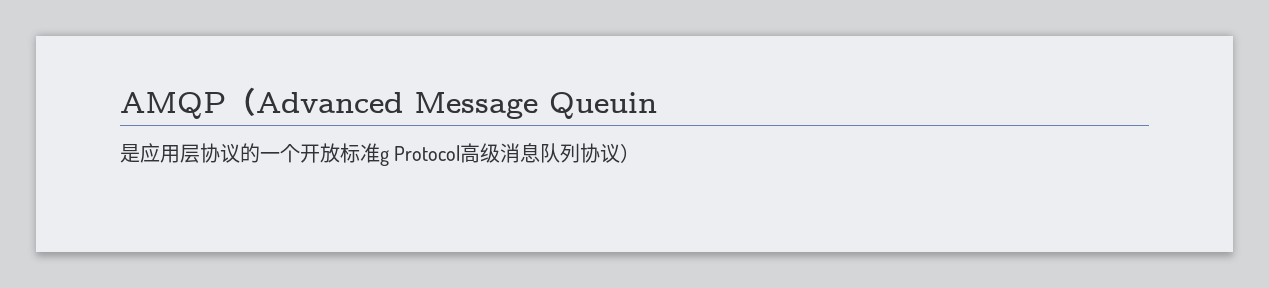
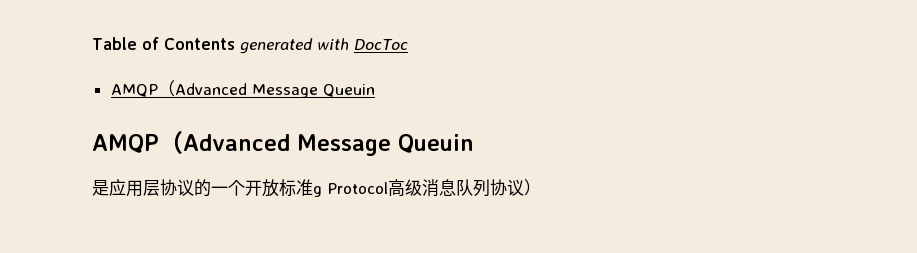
+ Table of Contents generated with DocToc
+ AMQP（Advanced Message Queuin

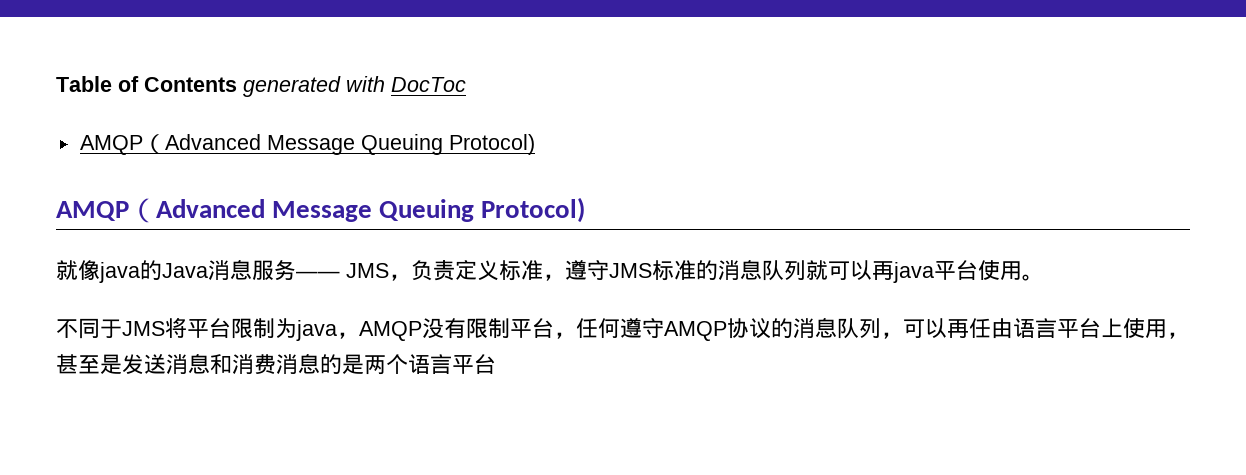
  Table of Contents generated with DocToc
- AMQP（Advanced Message Queuin
- AMQP（Advanced Message Queuin
- 是应用层协议的一个开放标准g Protocol高级消息队列协议）
+ AMQP（Advanced Message Queuing Protocol)
+ AMQP（Advanced Message Queuing Protocol)
+ 就像java的Java消息服务—— JMS，负责定义标准，遵守JMS标准的消息队列就可以再java平台使用。
+ 不同于JMS将平台限制为java，AMQP没有限制平台，任何遵守AMQP协议的消息队列，可以再任由语言平台上使用，甚至是发送消息和消费消息的是两个语言平台

